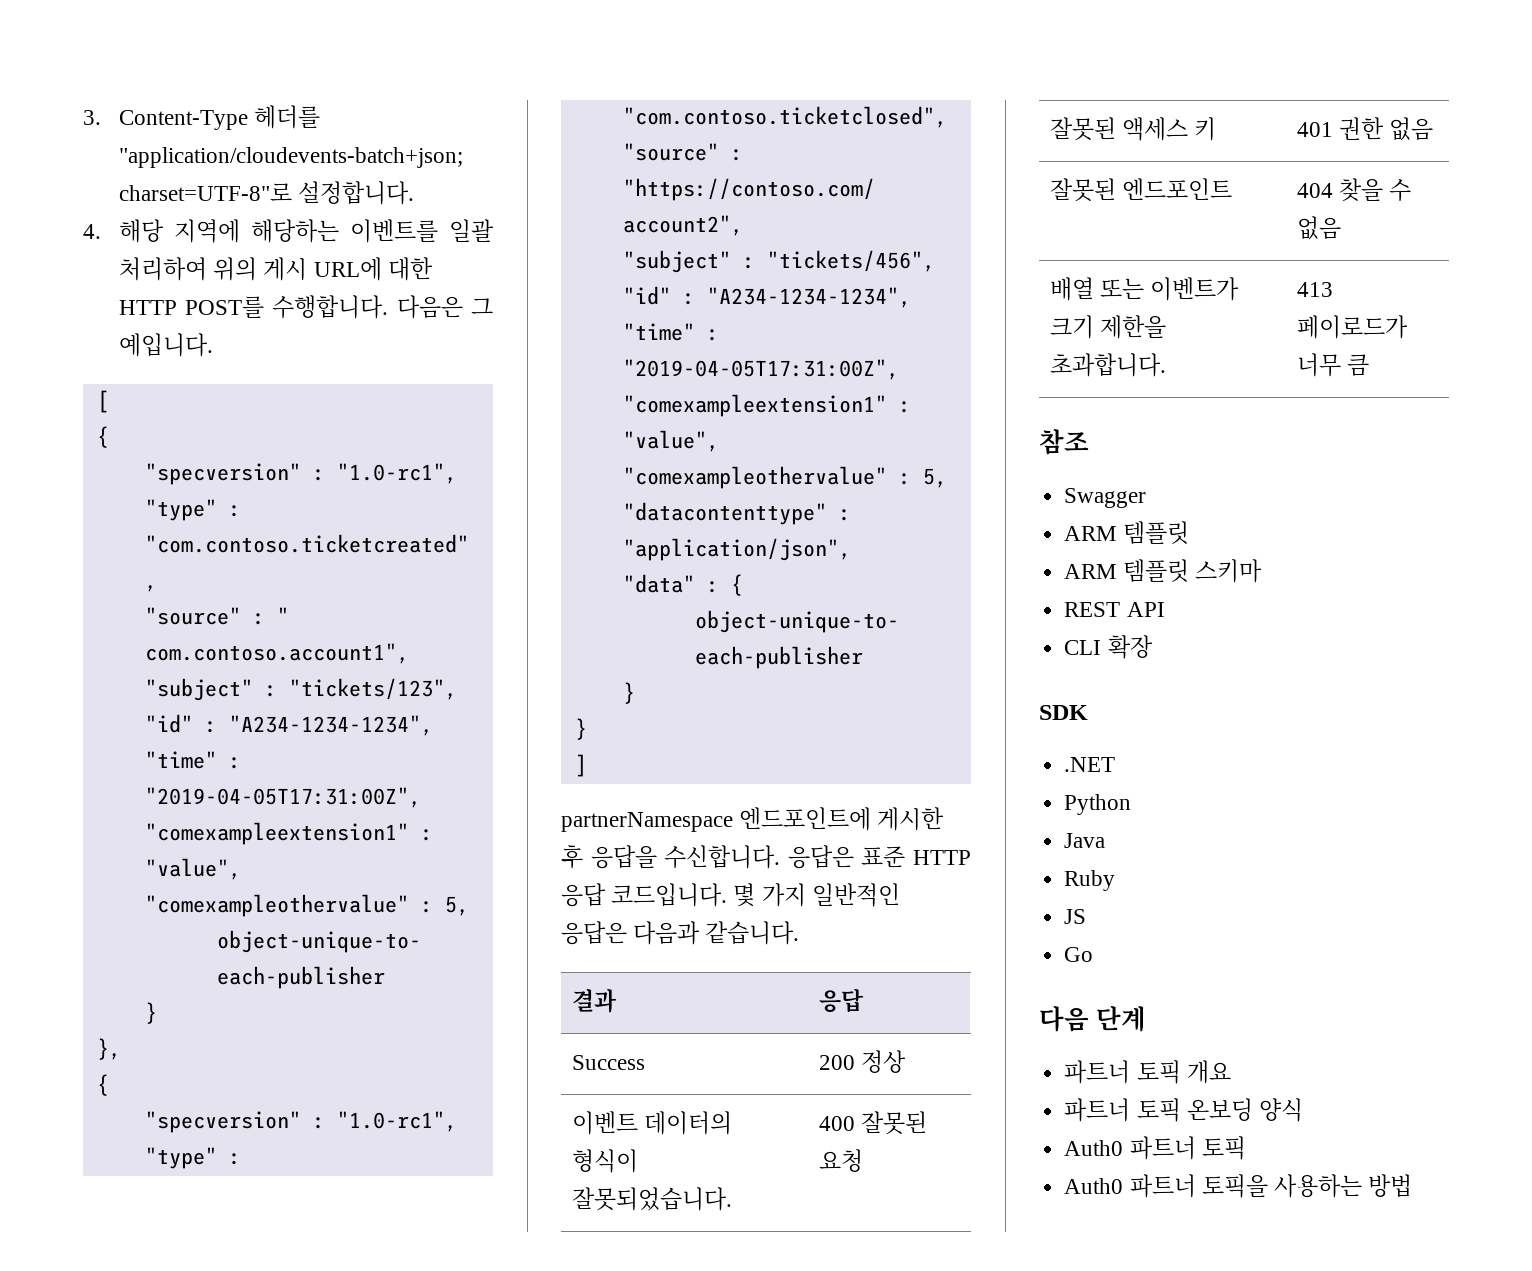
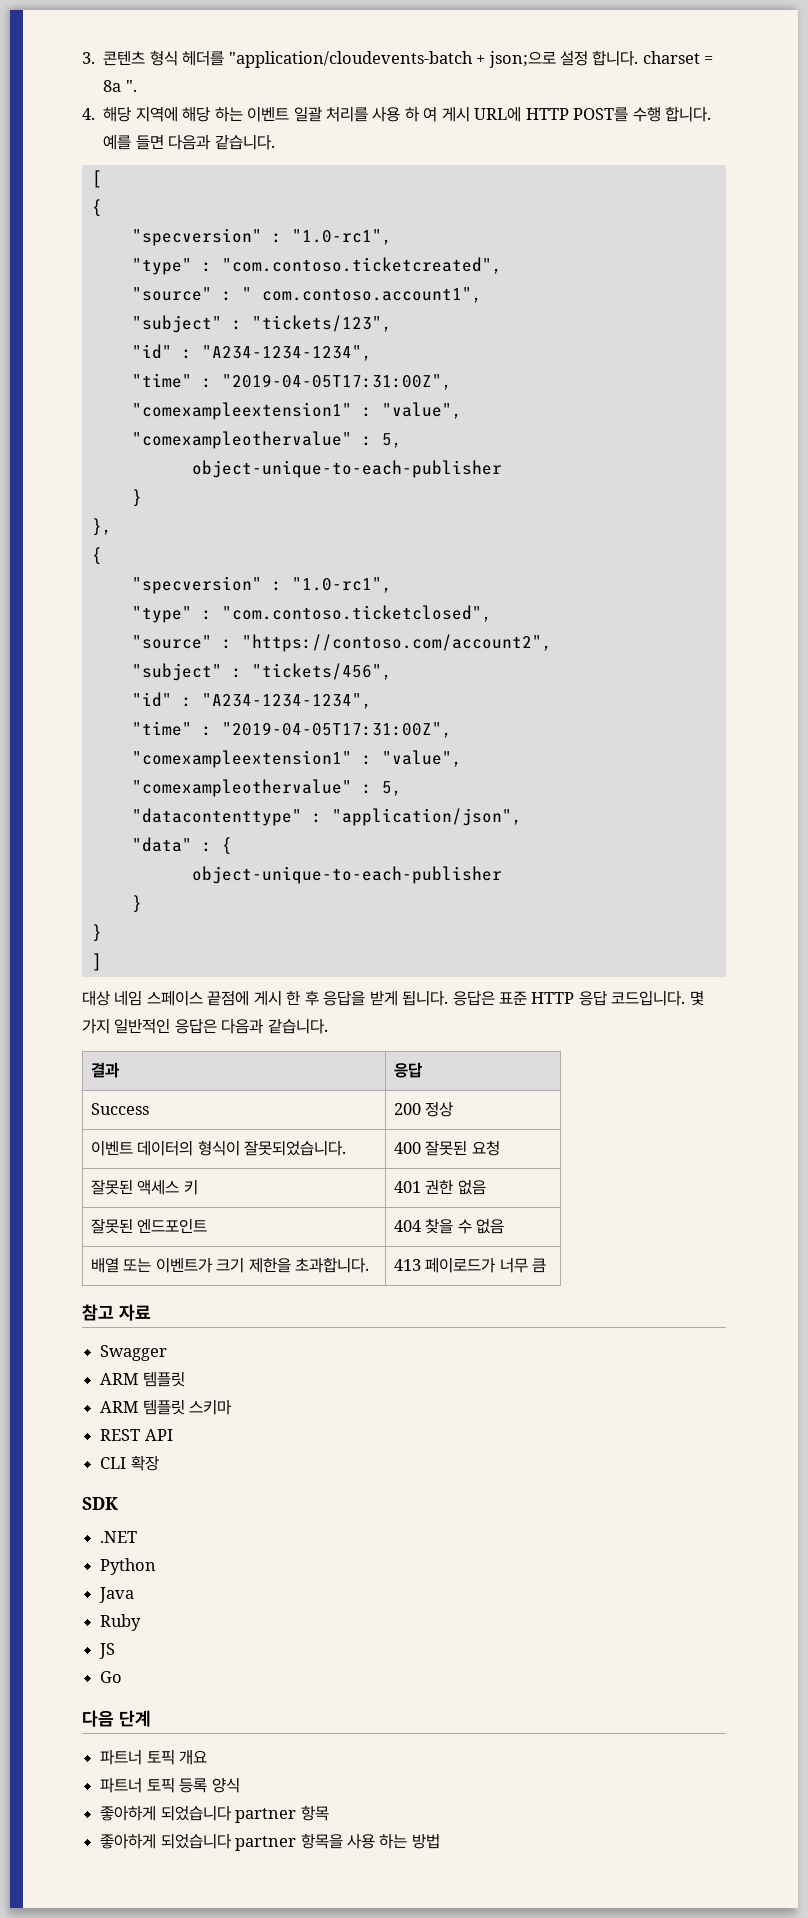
- 3. Content-Type 헤더를 "application/cloudevents-batch+json; charset=UTF-8"로 설정합니다.
- 4. 해당 지역에 해당하는 이벤트를 일괄 처리하여 위의 게시 URL에 대한 HTTP POST를 수행합니다. 다음은 그 예입니다.
+ 3. 콘텐츠 형식 헤더를 "application/cloudevents-batch + json;으로 설정 합니다. charset = 8a ".
+ 4. 해당 지역에 해당 하는 이벤트 일괄 처리를 사용 하 여 게시 URL에 HTTP POST를 수행 합니다. 예를 들면 다음과 같습니다.
- partnerNamespace 엔드포인트에 게시한 후 응답을 수신합니다.
+ 대상 네임 스페이스 끝점에 게시 한 후 응답을 받게 됩니다.
- 참조
+ 참고 자료
- 파트너 토픽 온보딩 양식
+ 파트너 토픽 등록 양식
- Auth0 파트너 토픽
- Auth0 파트너 토픽을 사용하는 방법
+ 좋아하게 되었습니다 partner 항목
+ 좋아하게 되었습니다 partner 항목을 사용 하는 방법

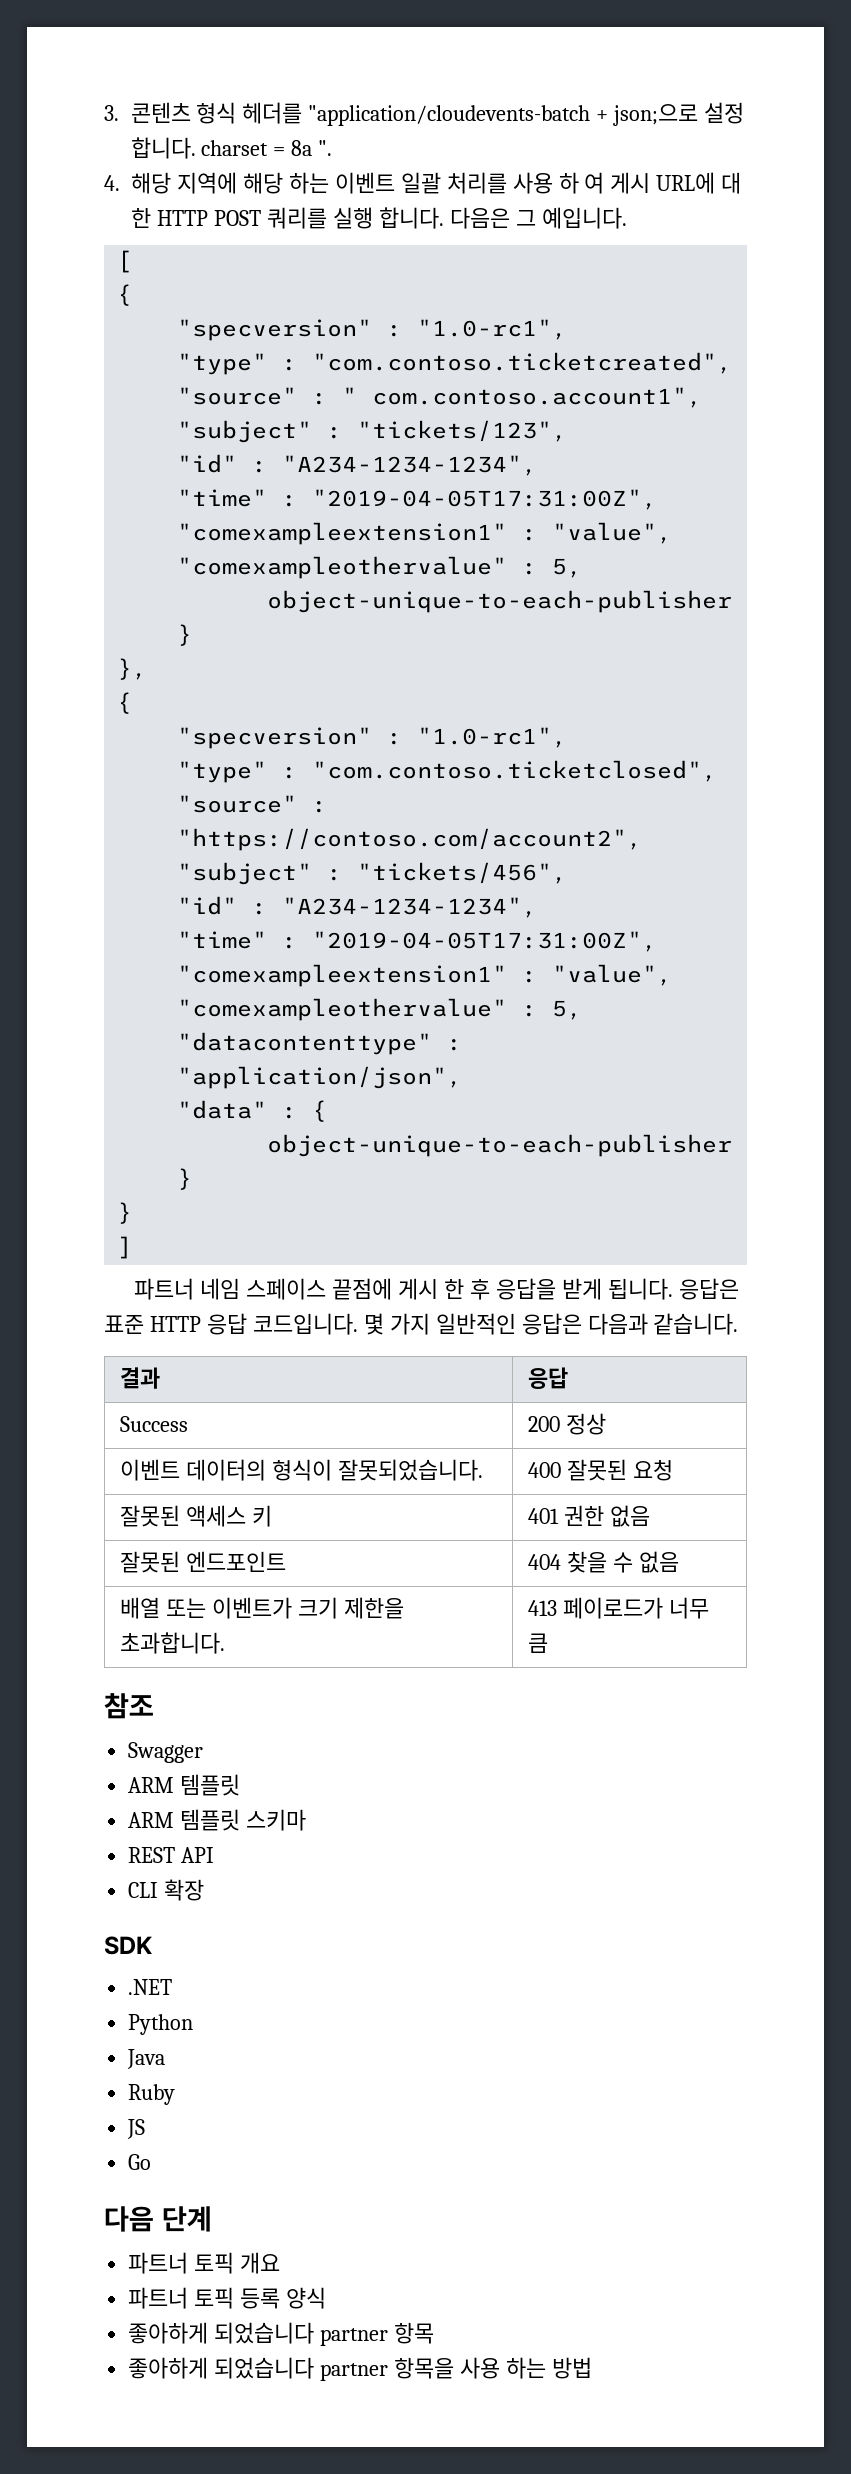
- 4. 해당 지역에 해당 하는 이벤트 일괄 처리를 사용 하 여 게시 URL에 HTTP POST를 수행 합니다. 예를 들면 다음과 같습니다.
+ 4. 해당 지역에 해당 하는 이벤트 일괄 처리를 사용 하 여 게시 URL에 대 한 HTTP POST 쿼리를 실행 합니다. 다음은 그 예입니다.
- 대상 네임 스페이스 끝점에 게시 한 후 응답을 받게 됩니다.
+ 파트너 네임 스페이스 끝점에 게시 한 후 응답을 받게 됩니다.
- 참고 자료
+ 참조

